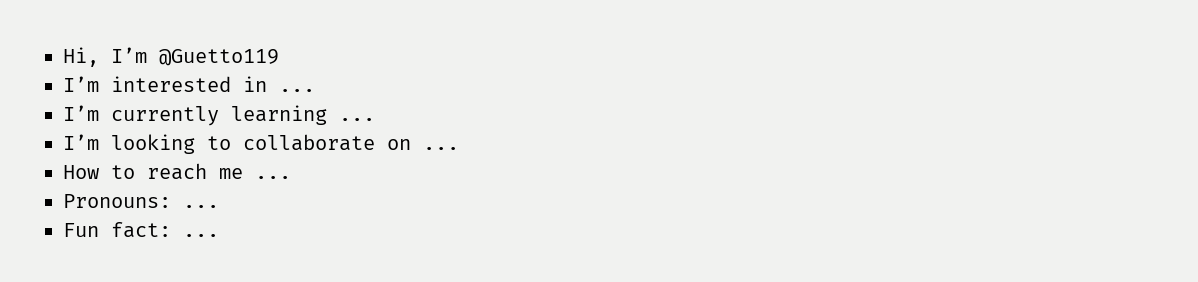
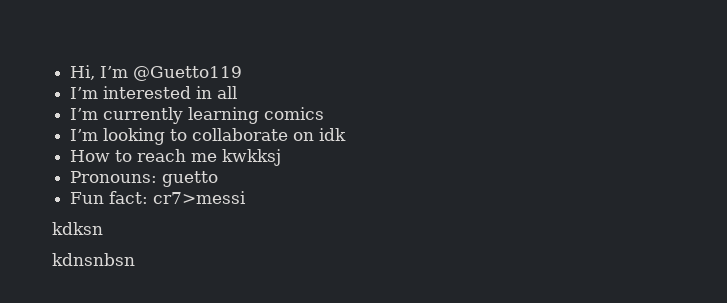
- I’m interested in ...
+ I’m interested in all
- I’m currently learning ...
+ I’m currently learning comics
- I’m looking to collaborate on ...
+ I’m looking to collaborate on idk
- How to reach me ...
+ How to reach me kwkksj
- Pronouns: ...
+ Pronouns: guetto
- Fun fact: ...
+ Fun fact: cr7>messi
+ kdksn
+ kdnsnbsn

